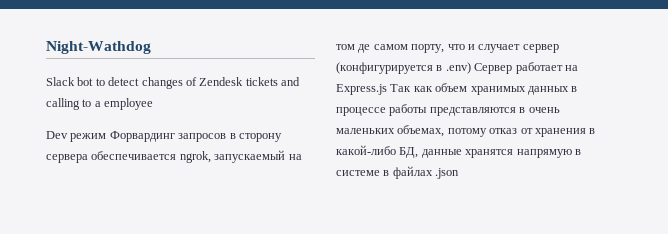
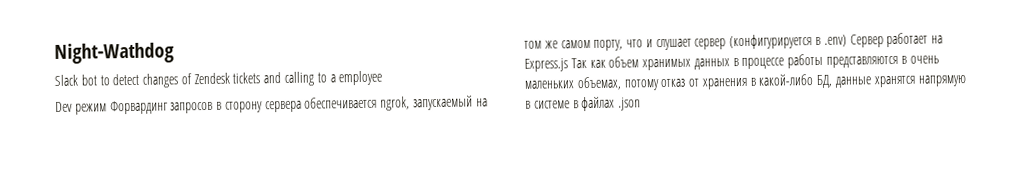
- Dev режим Форвардинг запросов в сторону сервера обеспечивается ngrok, запускаемый на том де самом порту, что и случает сервер (конфигурируется в .env) Сервер работает на Express.js Так как объем хранимых данных в процессе работы представляются в очень маленьких объемах, потому отказ от хранения в какой-либо БД, данные хранятся напрямую в системе в файлах .json
+ Dev режим Форвардинг запросов в сторону сервера обеспечивается ngrok, запускаемый на том же самом порту, что и слушает сервер (конфигурируется в .env) Сервер работает на Express.js Так как объем хранимых данных в процессе работы представляются в очень маленьких объемах, потому отказ от хранения в какой-либо БД, данные хранятся напрямую в системе в файлах .json

